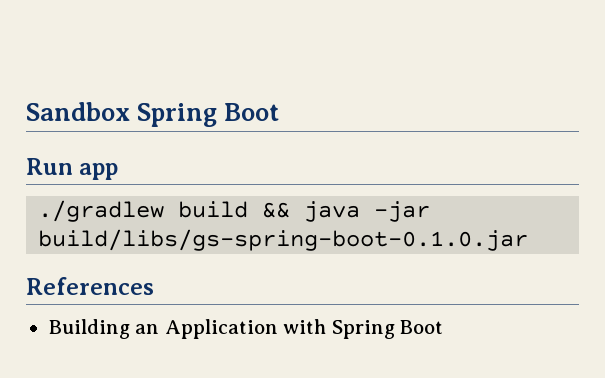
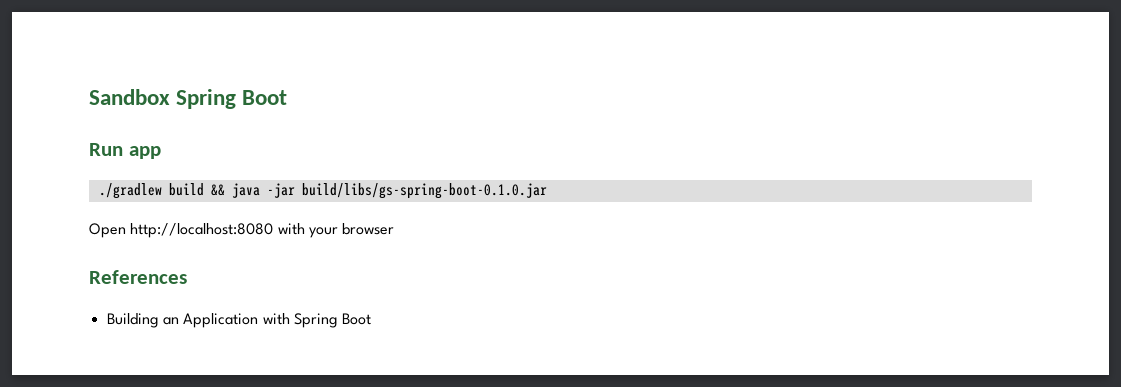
+ Open http://localhost:8080 with your browser

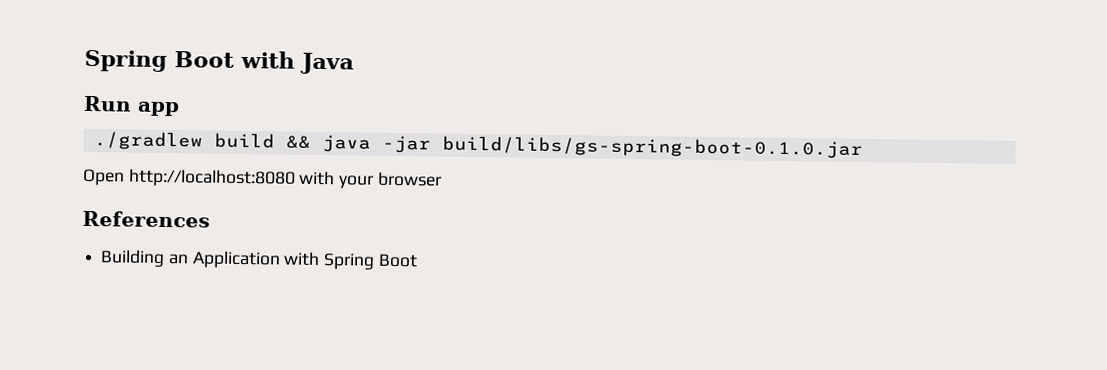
- Sandbox Spring Boot
+ Spring Boot with Java

